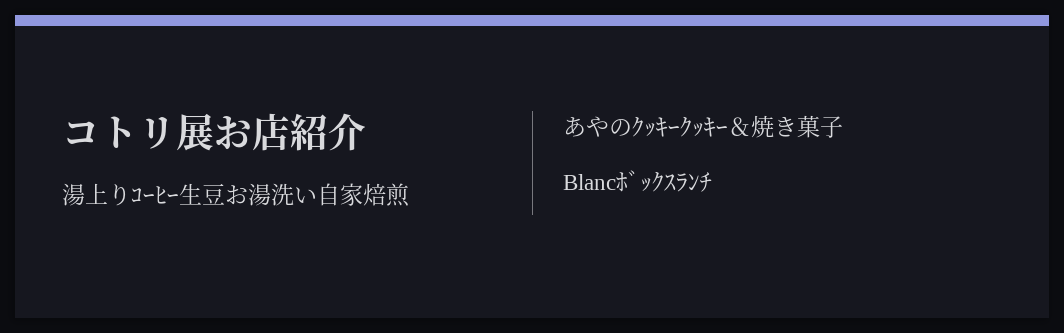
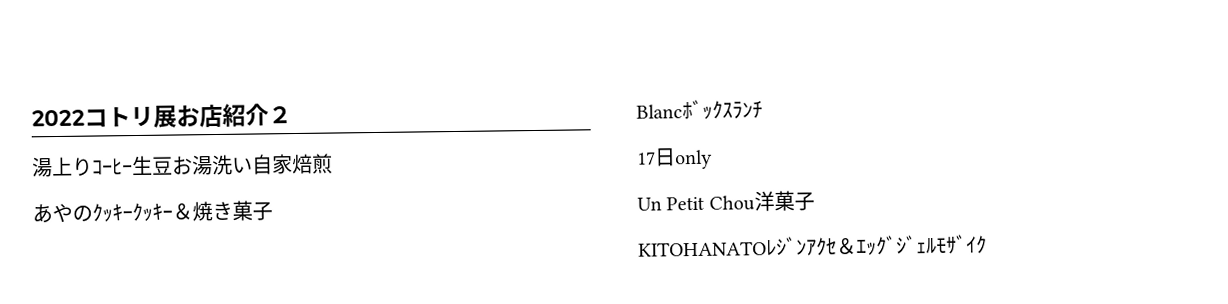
- コトリ展お店紹介
+ 2022コトリ展お店紹介２
+ 17日only
+ Un Petit Chou洋菓子
+ KITOHANATOﾚｼﾞﾝｱｸｾ＆ｴｯｸﾞｼﾞｪﾙﾓｻﾞｲｸ

